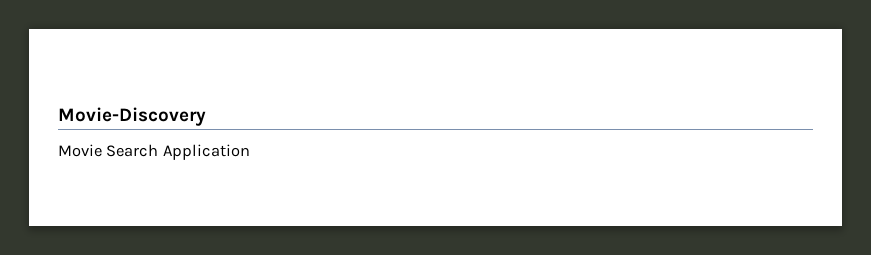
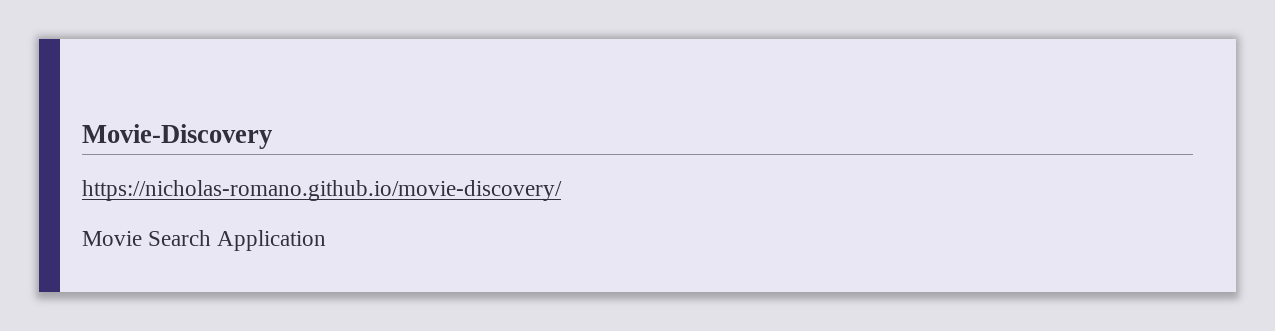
+ https://nicholas-romano.github.io/movie-discovery/

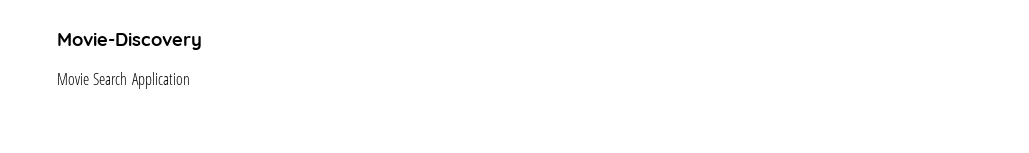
- https://nicholas-romano.github.io/movie-discovery/

